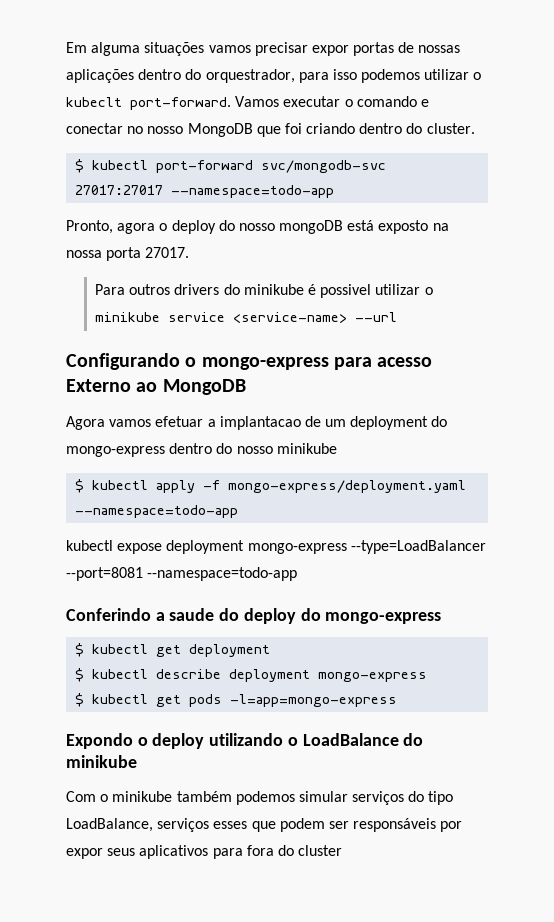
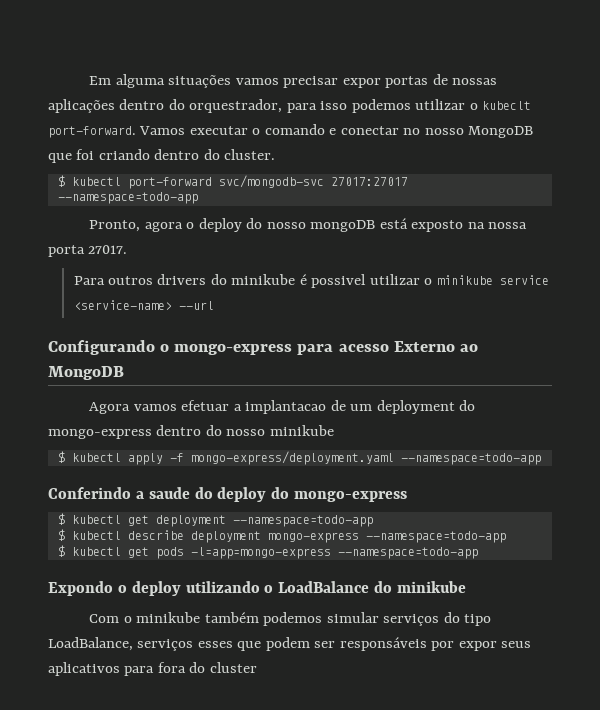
- kubectl expose deployment mongo-express --type=LoadBalancer --port=8081 --namespace=todo-app
- $ kubectl get deployment
+ $ kubectl get deployment --namespace=todo-app
- $ kubectl describe deployment mongo-express
+ $ kubectl describe deployment mongo-express --namespace=todo-app
- $ kubectl get pods -l=app=mongo-express
+ $ kubectl get pods -l=app=mongo-express --namespace=todo-app

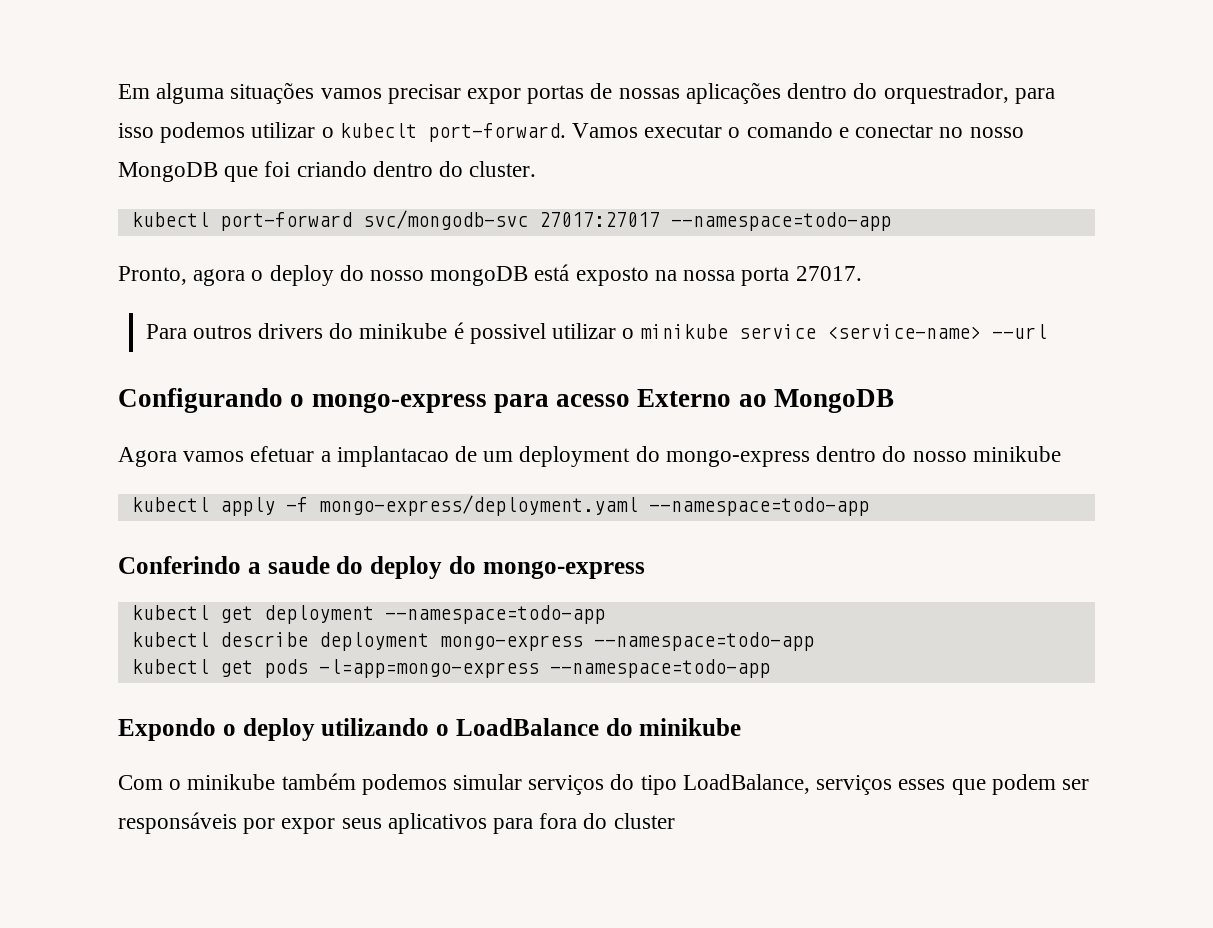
- $ kubectl port-forward svc/mongodb-svc 27017:27017 --namespace=todo-app
+ kubectl port-forward svc/mongodb-svc 27017:27017 --namespace=todo-app
- $ kubectl apply -f mongo-express/deployment.yaml --namespace=todo-app
+ kubectl apply -f mongo-express/deployment.yaml --namespace=todo-app
- $ kubectl get deployment --namespace=todo-app
+ kubectl get deployment --namespace=todo-app
- $ kubectl describe deployment mongo-express --namespace=todo-app
+ kubectl describe deployment mongo-express --namespace=todo-app
- $ kubectl get pods -l=app=mongo-express --namespace=todo-app
+ kubectl get pods -l=app=mongo-express --namespace=todo-app

